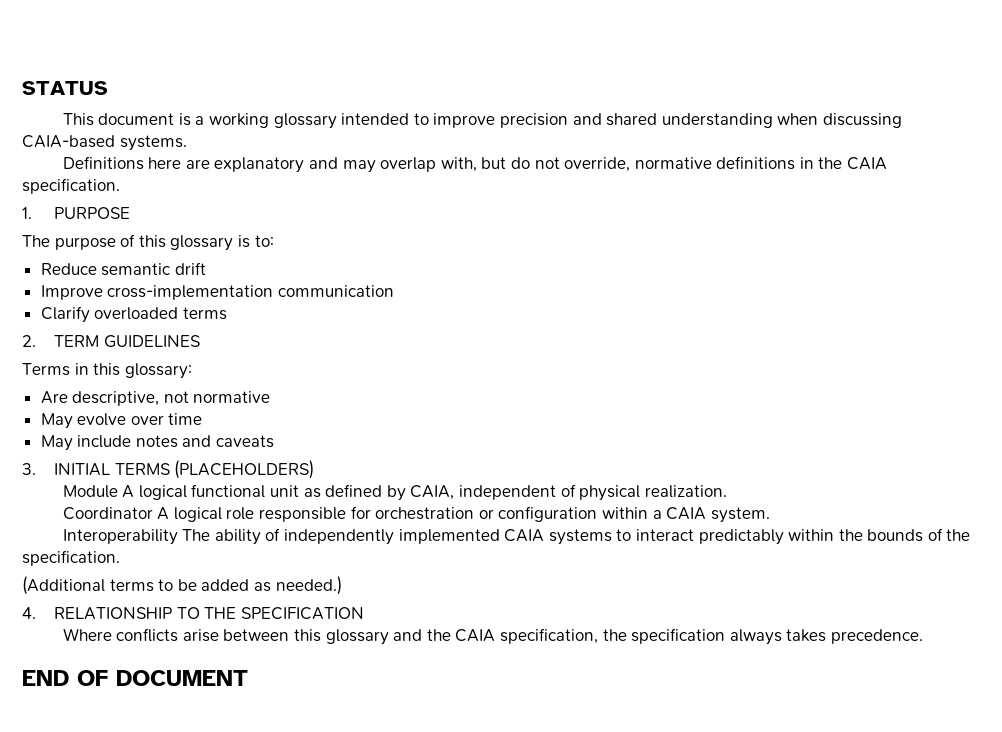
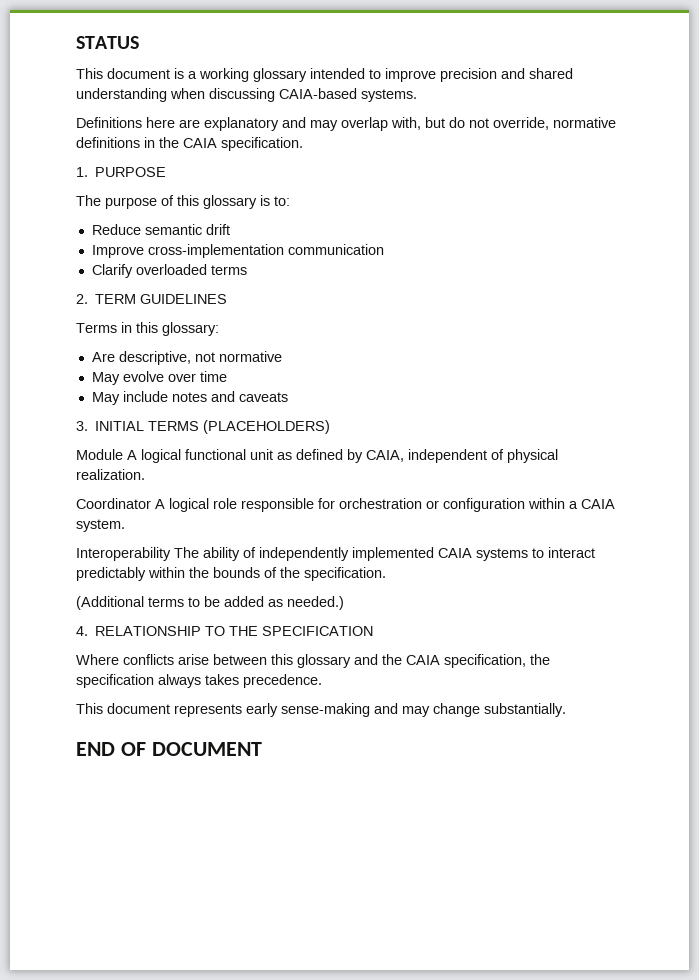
+ This document represents early sense-making and may change substantially.

